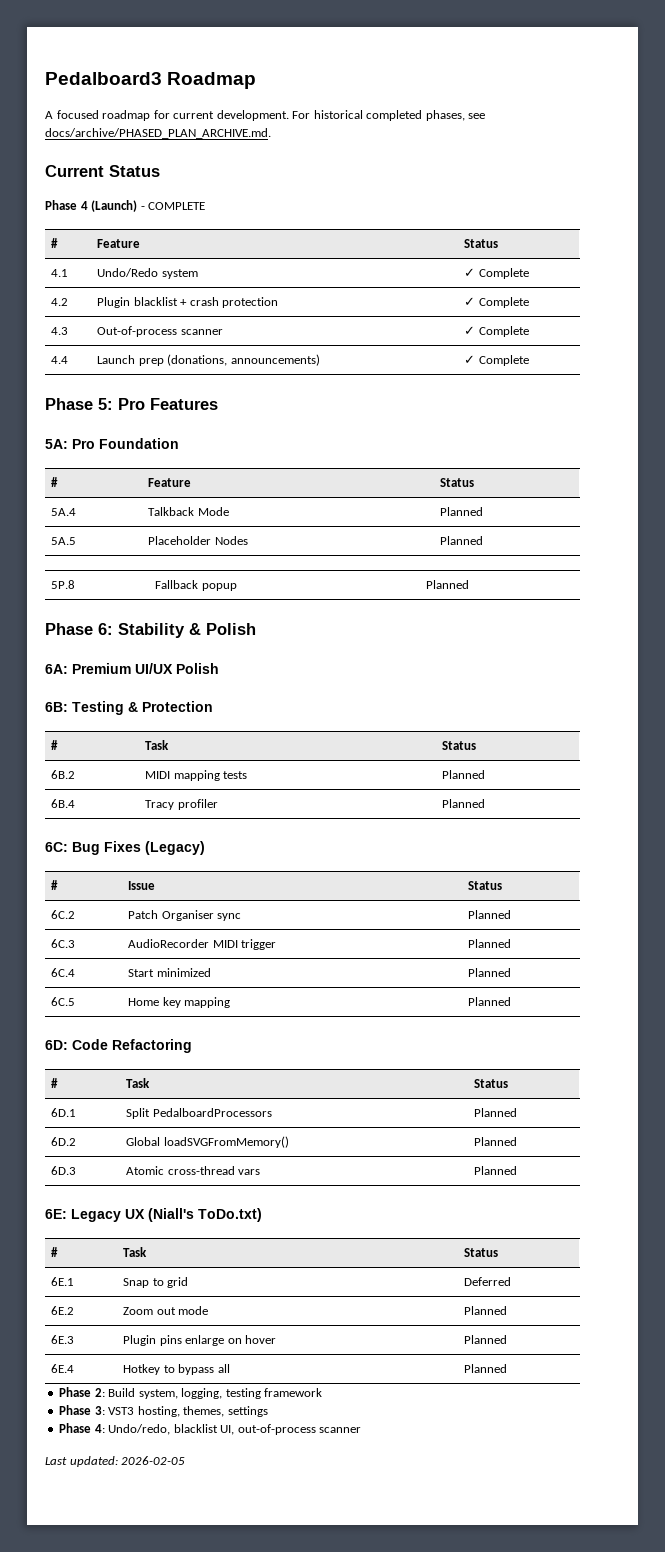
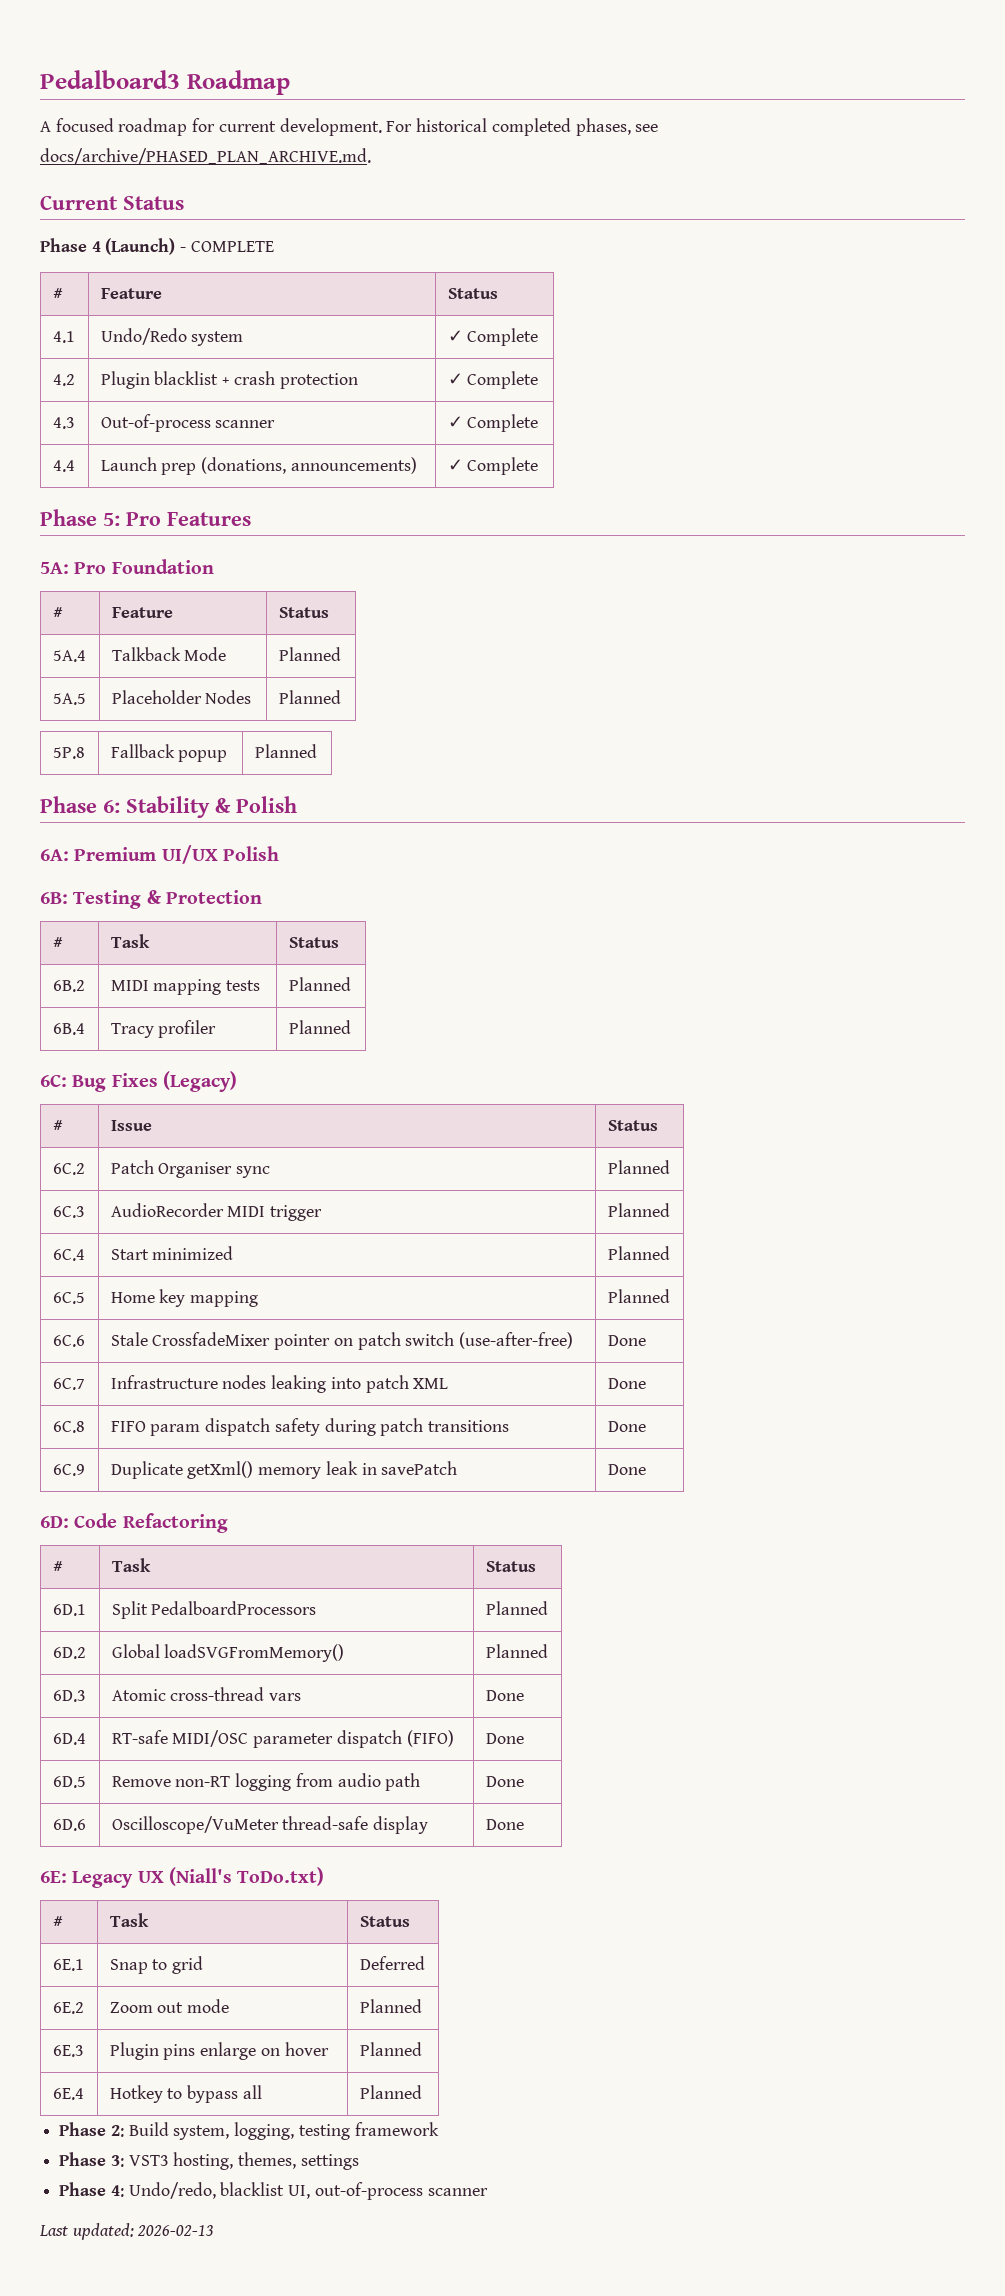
+ 6C.6 | Stale CrossfadeMixer pointer on patch switch (use-after-free) | Done
+ 6C.7 | Infrastructure nodes leaking into patch XML | Done
+ 6C.8 | FIFO param dispatch safety during patch transitions | Done
+ 6C.9 | Duplicate getXml() memory leak in savePatch | Done
- 6D.3 | Atomic cross-thread vars | Planned
+ 6D.3 | Atomic cross-thread vars | Done
+ 6D.4 | RT-safe MIDI/OSC parameter dispatch (FIFO) | Done
+ 6D.5 | Remove non-RT logging from audio path | Done
+ 6D.6 | Oscilloscope/VuMeter thread-safe display | Done
- Last updated: 2026-02-05
+ Last updated: 2026-02-13

